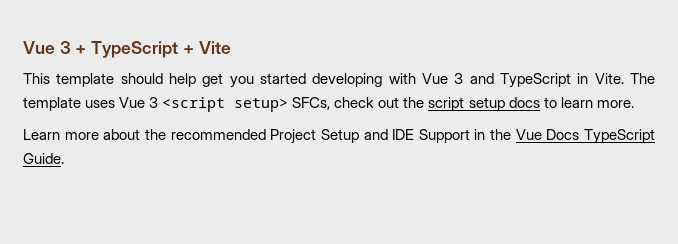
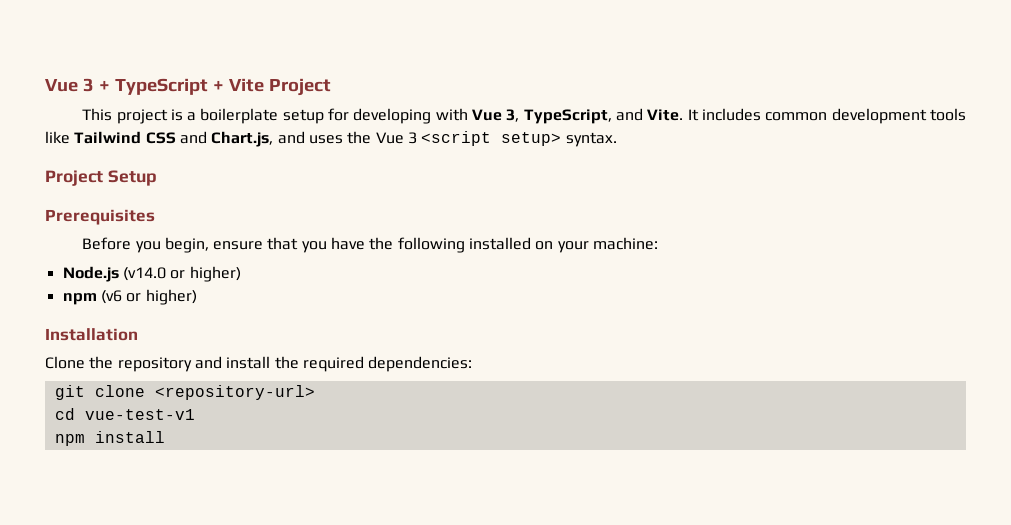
- Vue 3 + TypeScript + Vite
+ Vue 3 + TypeScript + Vite Project
- This template should help get you started developing with Vue 3 and TypeScript in Vite. The template uses Vue 3 <script setup> SFCs, check out the script setup docs to learn more.
- Learn more about the recommended Project Setup and IDE Support in the Vue Docs TypeScript Guide.
+ This project is a boilerplate setup for developing with Vue 3, TypeScript, and Vite. It includes common development tools like Tailwind CSS and Chart.js, and uses the Vue 3 <script setup> syntax.
+ Project Setup
+ Prerequisites
+ Before you begin, ensure that you have the following installed on your machine:
+ Node.js (v14.0 or higher)
+ npm (v6 or higher)
+ Installation
+ Clone the repository and install the required dependencies:
+ git clone <repository-url>
+ cd vue-test-v1
+ npm install

